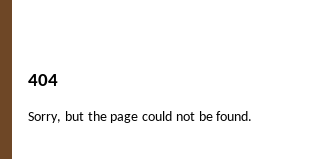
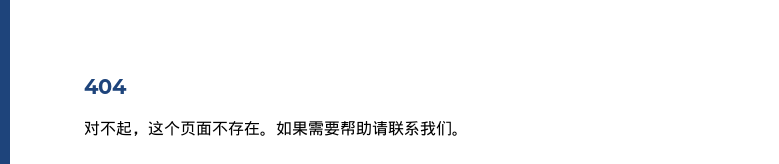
- Sorry, but the page could not be found.
+ 对不起，这个页面不存在。如果需要帮助请联系我们。

